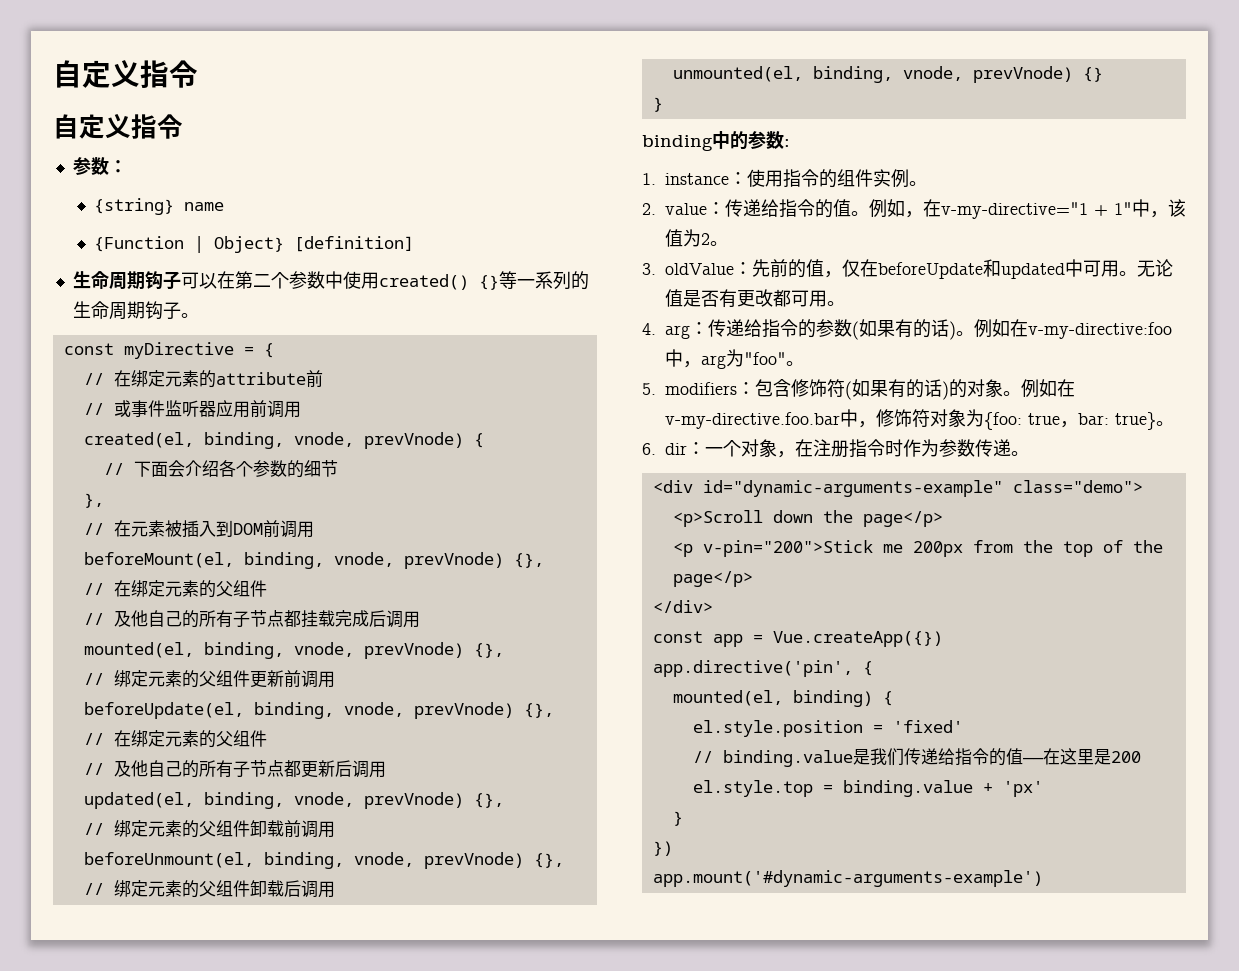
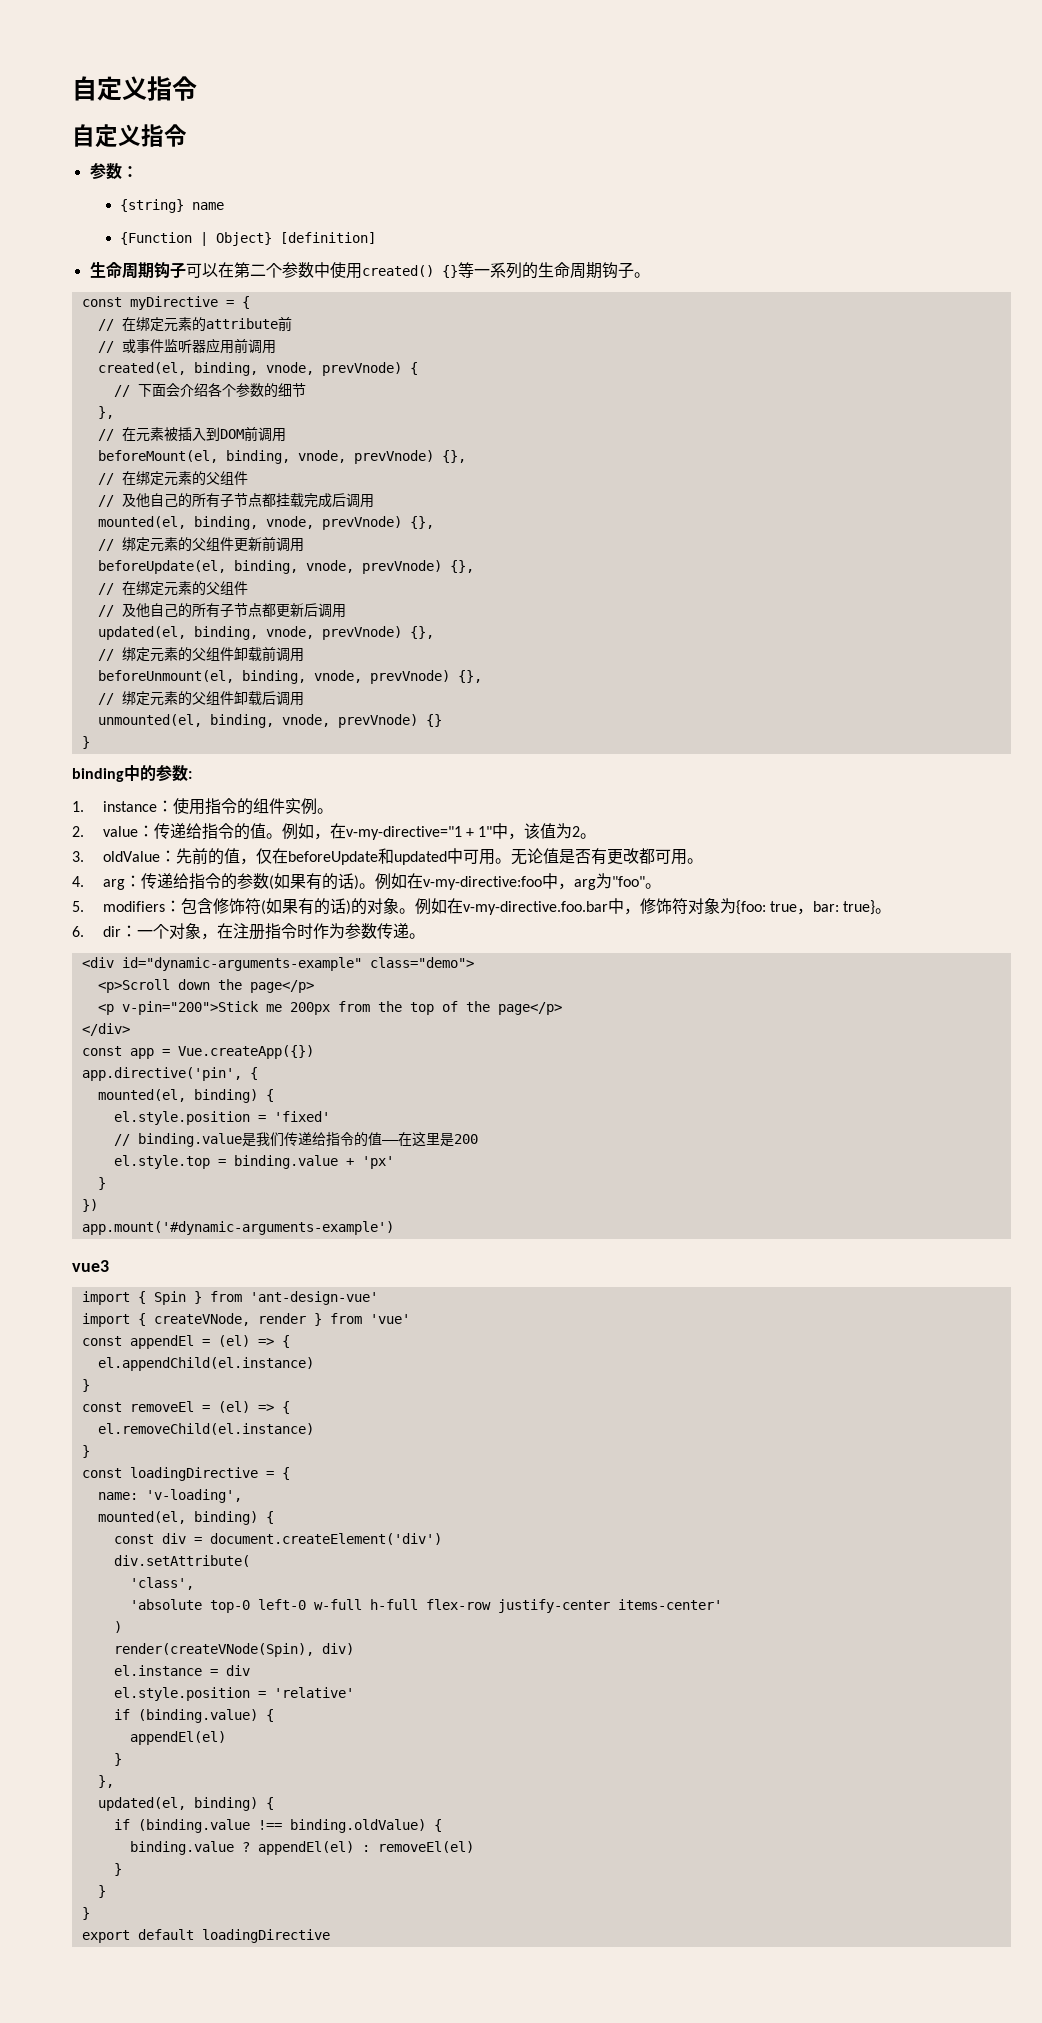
+ vue3
+ import { Spin } from 'ant-design-vue'
+ import { createVNode, render } from 'vue'
+ const appendEl = (el) => {
+ el.appendChild(el.instance)
+ }
+ const removeEl = (el) => {
+ el.removeChild(el.instance)
+ }
+ const loadingDirective = {
+ name: 'v-loading',
+ mounted(el, binding) {
+ const div = document.createElement('div')
+ div.setAttribute(
+ 'class',
+ 'absolute top-0 left-0 w-full h-full flex-row justify-center items-center'
+ )
+ render(createVNode(Spin), div)
+ el.instance = div
+ el.style.position = 'relative'
+ if (binding.value) {
+ appendEl(el)
+ }
+ },
+ updated(el, binding) {
+ if (binding.value !== binding.oldValue) {
+ binding.value ? appendEl(el) : removeEl(el)
+ }
+ }
+ }
+ export default loadingDirective

